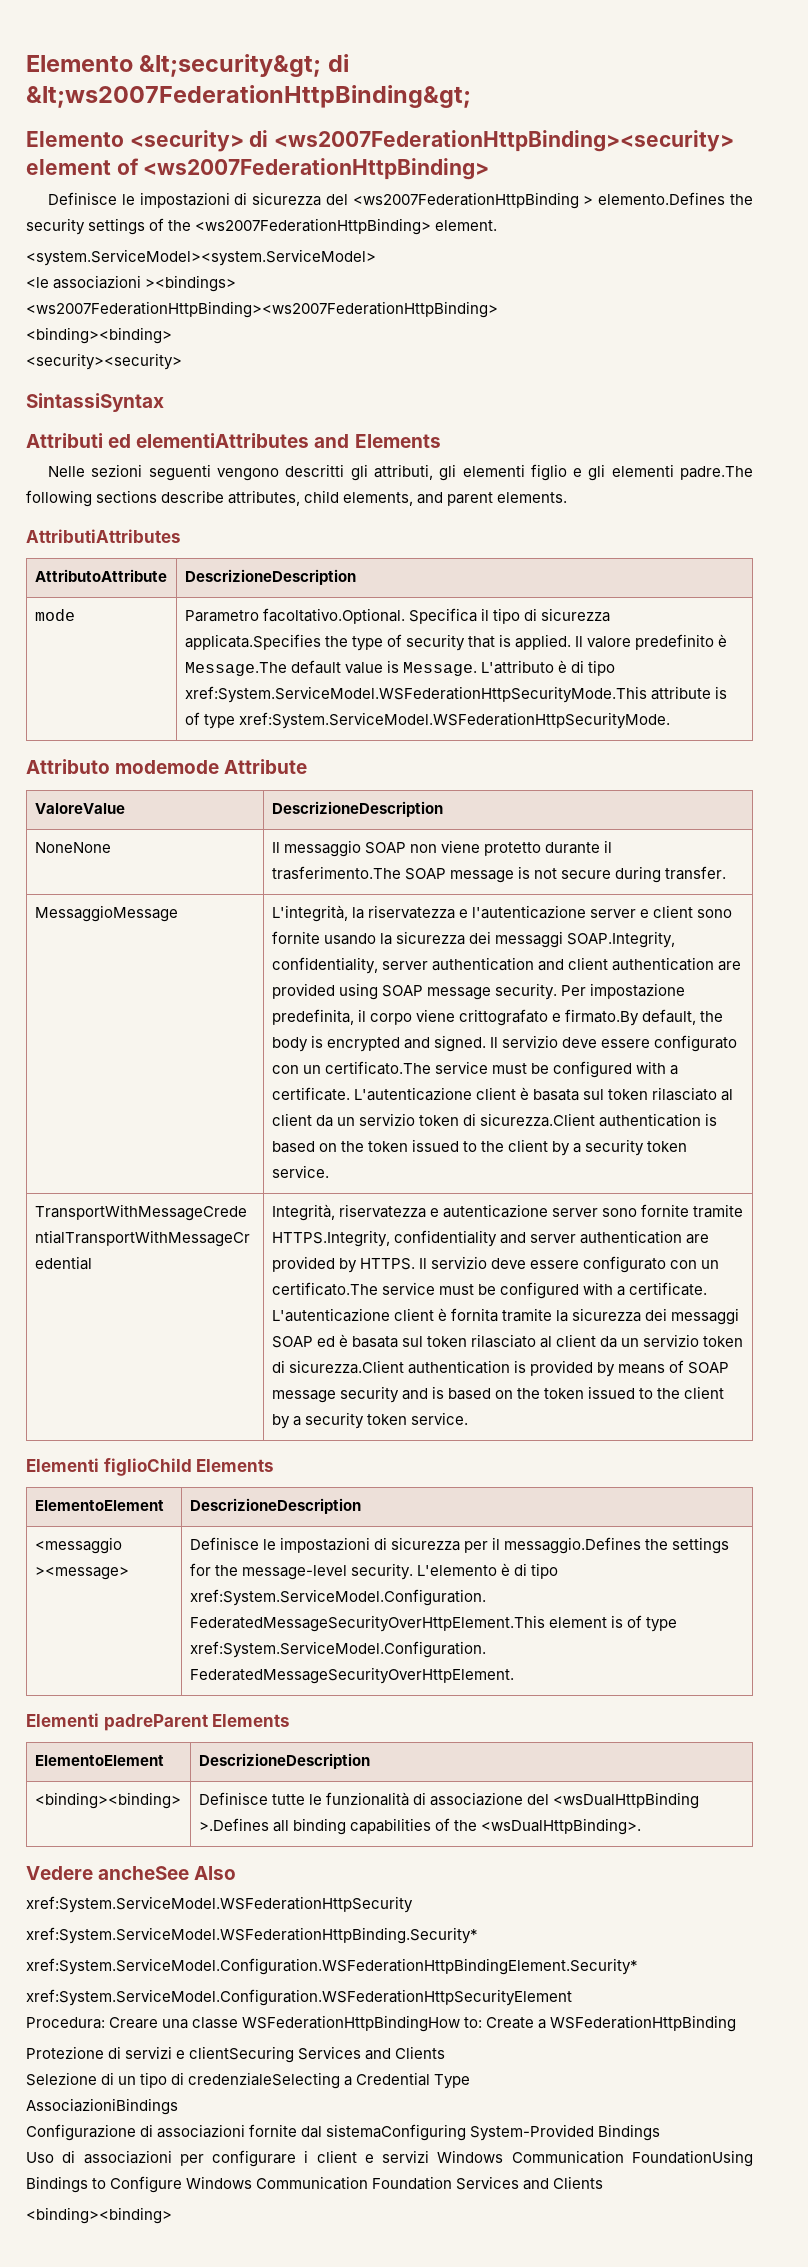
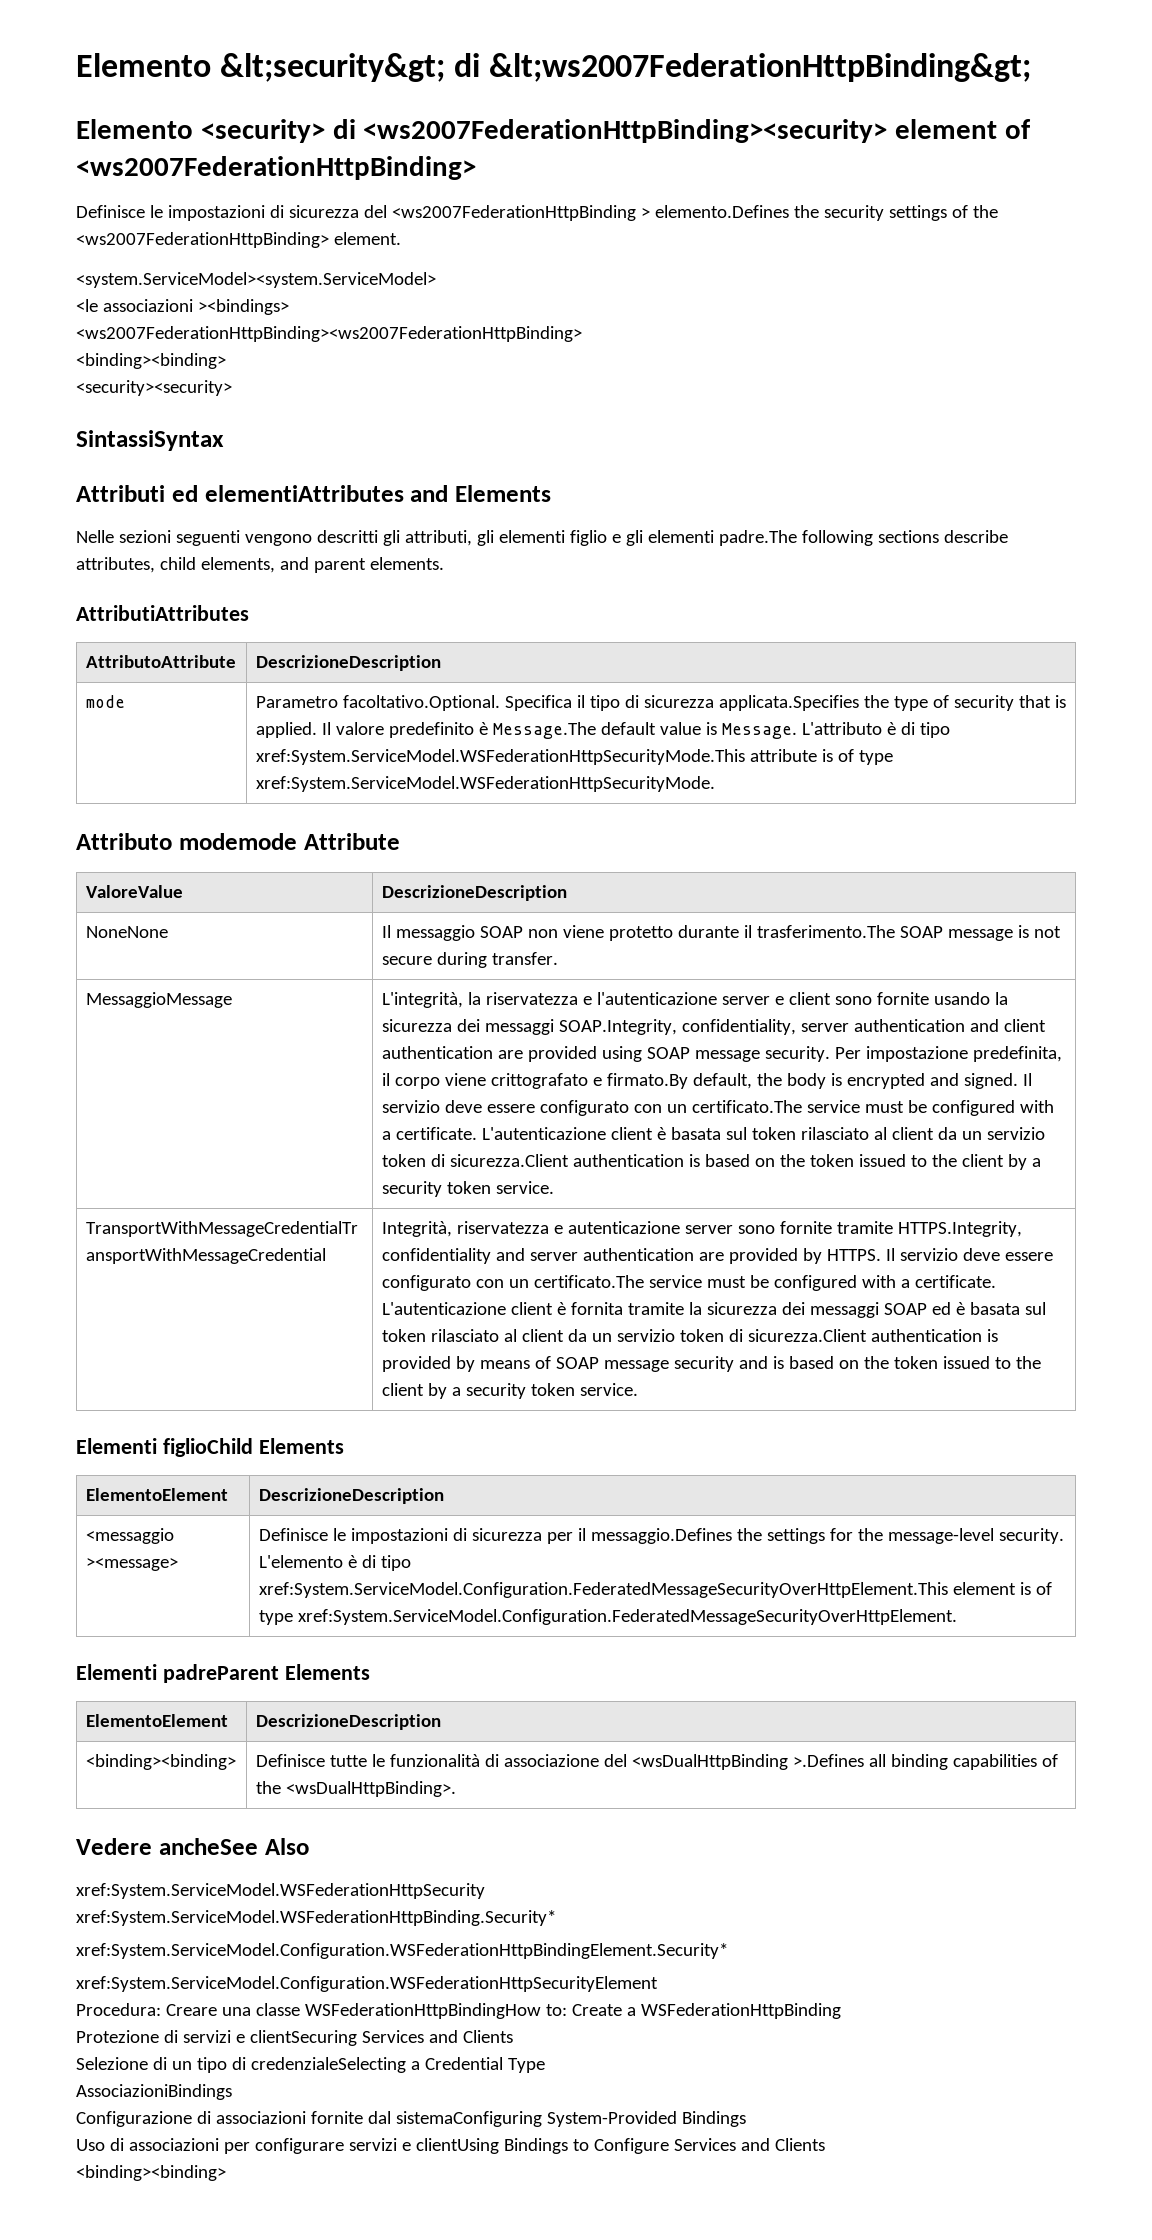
- Uso di associazioni per configurare i client e servizi Windows Communication FoundationUsing Bindings to Configure Windows Communication Foundation Services and Clients
+ Uso di associazioni per configurare servizi e clientUsing Bindings to Configure Services and Clients

